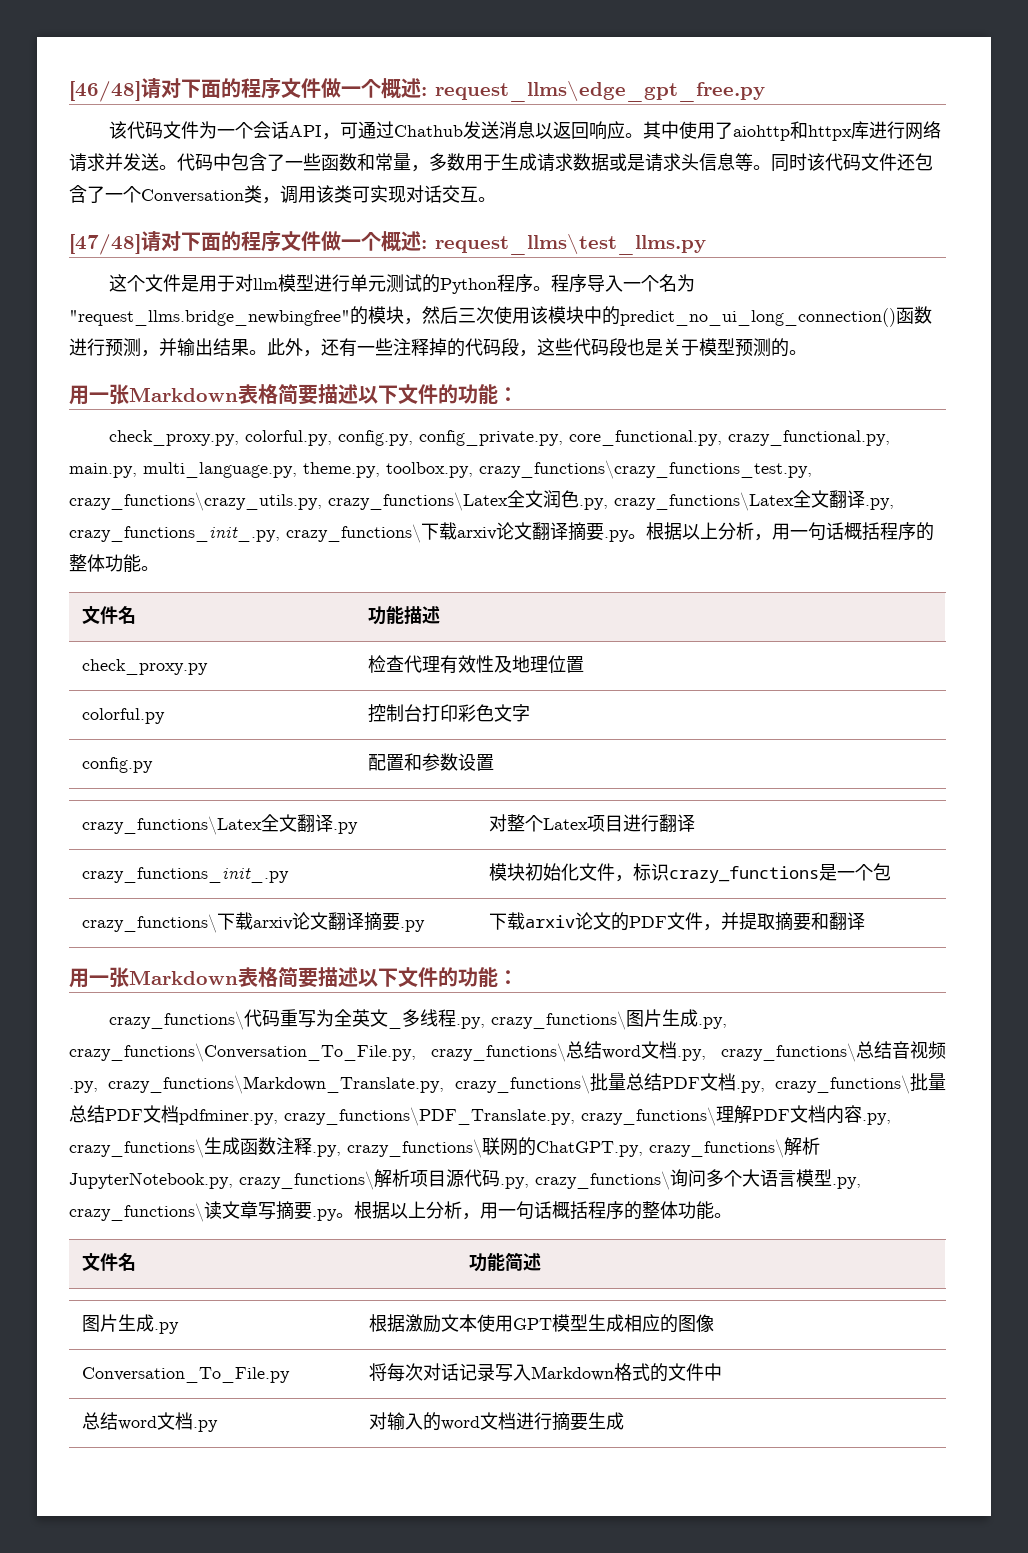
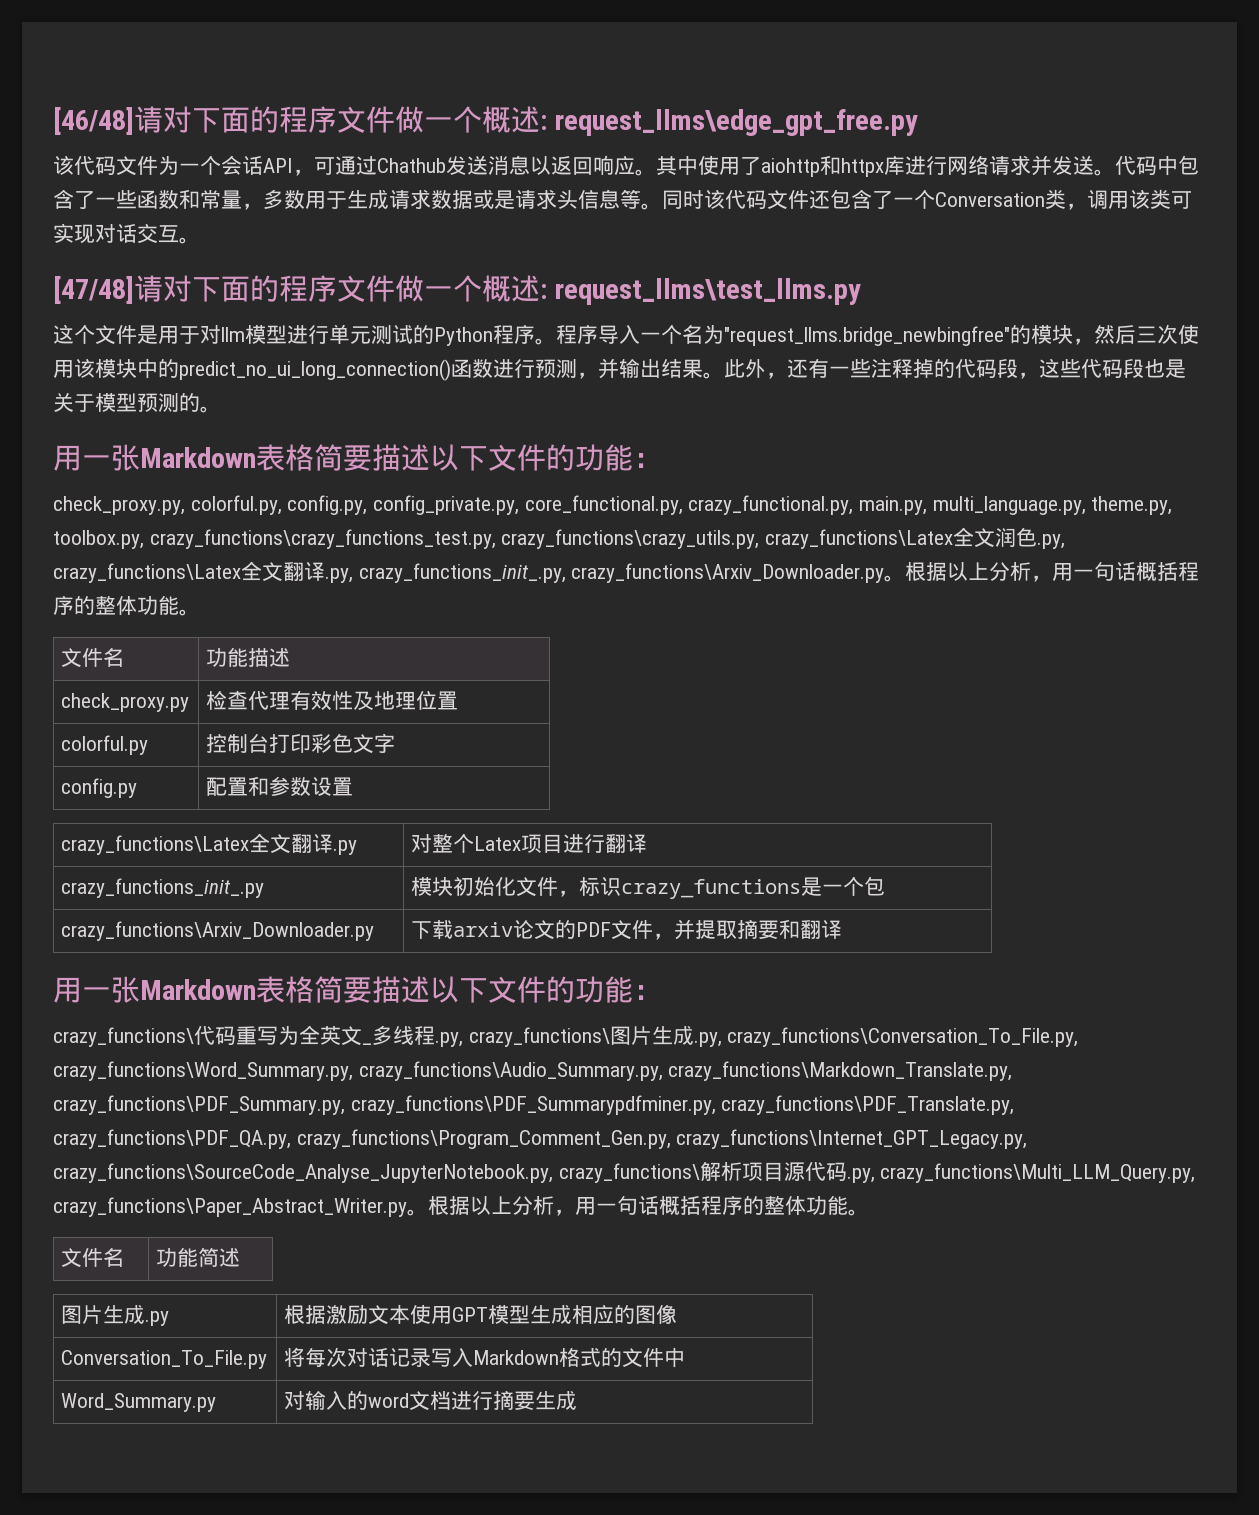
- check_proxy.py, colorful.py, config.py, config_private.py, core_functional.py, crazy_functional.py, main.py, multi_language.py, theme.py, toolbox.py, crazy_functions\crazy_functions_test.py, crazy_functions\crazy_utils.py, crazy_functions\Latex全文润色.py, crazy_functions\Latex全文翻译.py, crazy_functions_init_.py, crazy_functions\下载arxiv论文翻译摘要.py。
+ check_proxy.py, colorful.py, config.py, config_private.py, core_functional.py, crazy_functional.py, main.py, multi_language.py, theme.py, toolbox.py, crazy_functions\crazy_functions_test.py, crazy_functions\crazy_utils.py, crazy_functions\Latex全文润色.py, crazy_functions\Latex全文翻译.py, crazy_functions_init_.py, crazy_functions\Arxiv_Downloader.py。
- crazy_functions\下载arxiv论文翻译摘要.py | 下载arxiv论文的PDF文件，并提取摘要和翻译
+ crazy_functions\Arxiv_Downloader.py | 下载arxiv论文的PDF文件，并提取摘要和翻译
- crazy_functions\代码重写为全英文_多线程.py, crazy_functions\图片生成.py, crazy_functions\Conversation_To_File.py, crazy_functions\总结word文档.py, crazy_functions\总结音视频.py, crazy_functions\Markdown_Translate.py, crazy_functions\批量总结PDF文档.py, crazy_functions\批量总结PDF文档pdfminer.py, crazy_functions\PDF_Translate.py, crazy_functions\理解PDF文档内容.py, crazy_functions\生成函数注释.py, crazy_functions\联网的ChatGPT.py, crazy_functions\解析JupyterNotebook.py, crazy_functions\解析项目源代码.py, crazy_functions\询问多个大语言模型.py, crazy_functions\读文章写摘要.py。
+ crazy_functions\代码重写为全英文_多线程.py, crazy_functions\图片生成.py, crazy_functions\Conversation_To_File.py, crazy_functions\Word_Summary.py, crazy_functions\Audio_Summary.py, crazy_functions\Markdown_Translate.py, crazy_functions\PDF_Summary.py, crazy_functions\PDF_Summarypdfminer.py, crazy_functions\PDF_Translate.py, crazy_functions\PDF_QA.py, crazy_functions\Program_Comment_Gen.py, crazy_functions\Internet_GPT_Legacy.py, crazy_functions\SourceCode_Analyse_JupyterNotebook.py, crazy_functions\解析项目源代码.py, crazy_functions\Multi_LLM_Query.py, crazy_functions\Paper_Abstract_Writer.py。
- 总结word文档.py | 对输入的word文档进行摘要生成
+ Word_Summary.py | 对输入的word文档进行摘要生成

